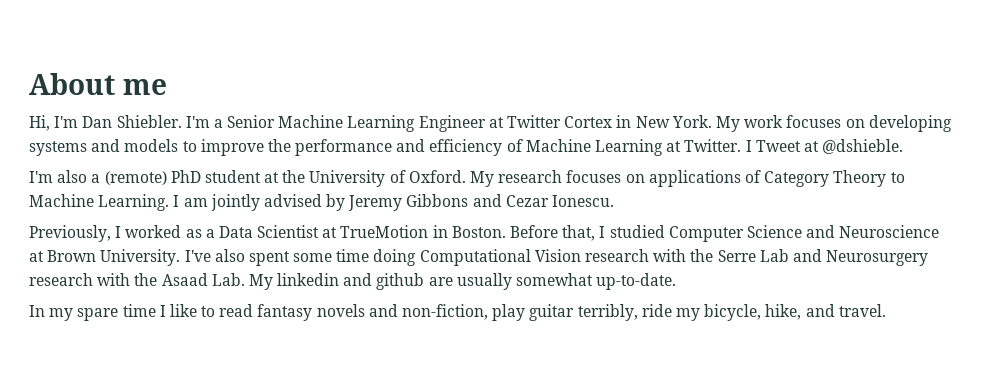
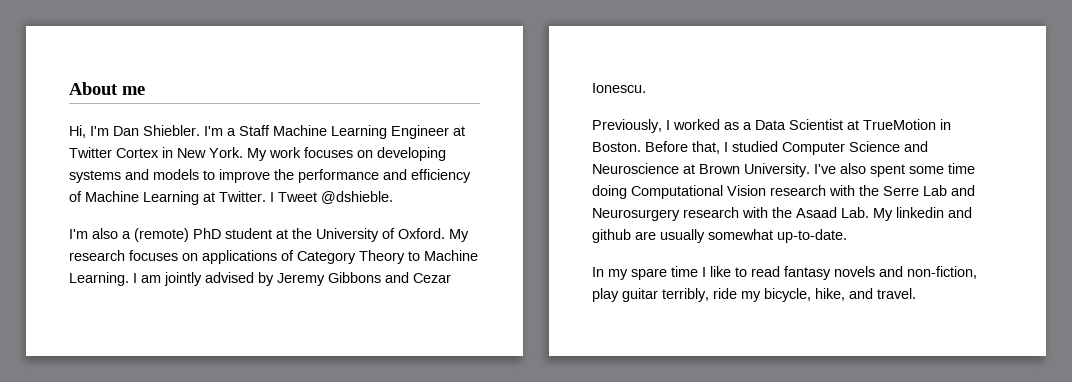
- I'm a Senior Machine Learning Engineer at Twitter Cortex in New York.
+ I'm a Staff Machine Learning Engineer at Twitter Cortex in New York.
- I Tweet at @dshieble.
+ I Tweet @dshieble.

